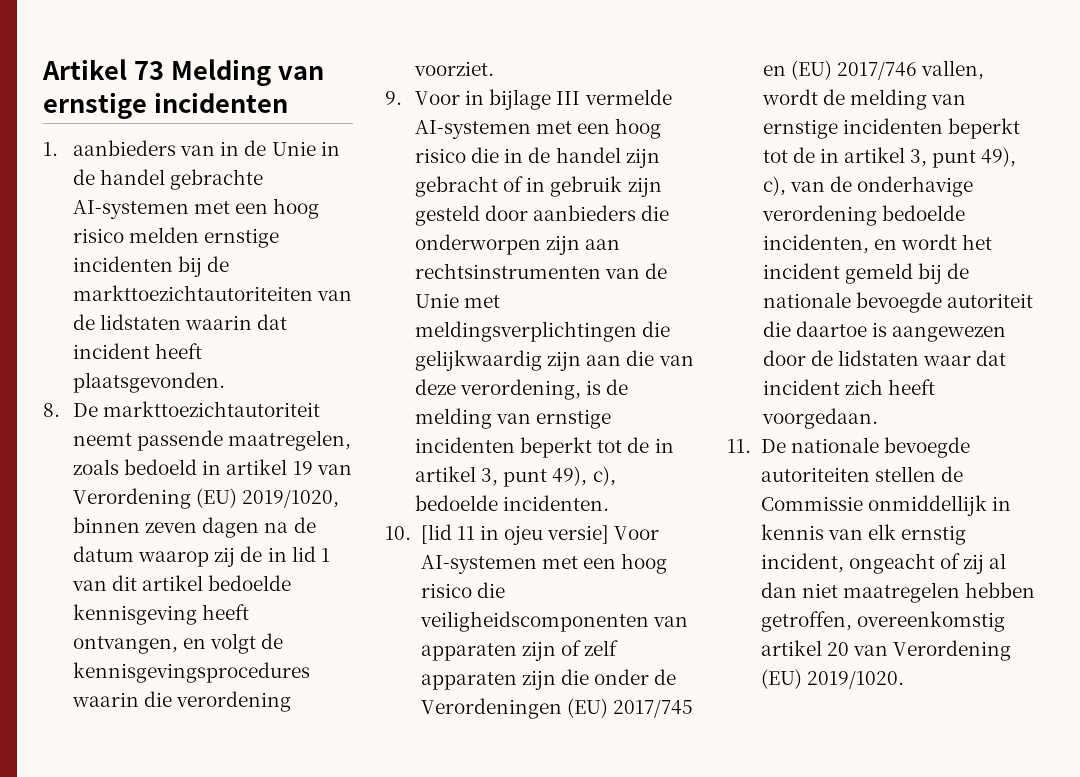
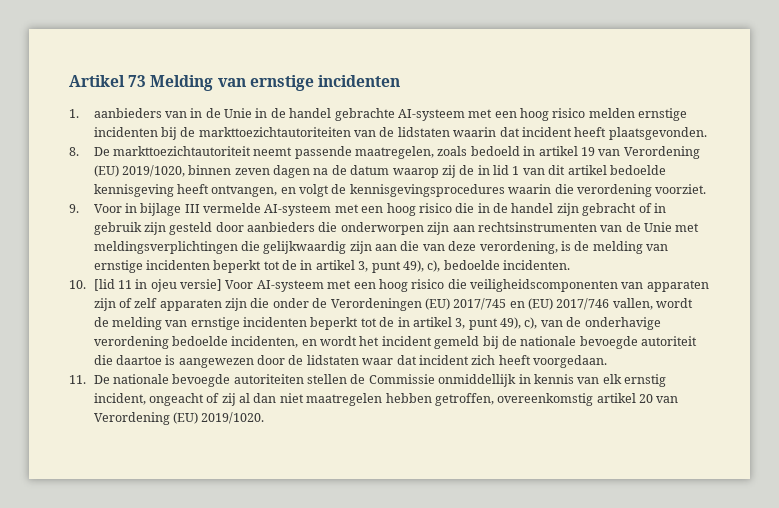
- 1. aanbieders van in de Unie in de handel gebrachte AI-systemen met een hoog risico melden ernstige incidenten bij de markttoezichtautoriteiten van de lidstaten waarin dat incident heeft plaatsgevonden.
+ 1. aanbieders van in de Unie in de handel gebrachte AI-systeem met een hoog risico melden ernstige incidenten bij de markttoezichtautoriteiten van de lidstaten waarin dat incident heeft plaatsgevonden.
- 9. Voor in bijlage III vermelde AI-systemen met een hoog risico die in de handel zijn gebracht of in gebruik zijn gesteld door aanbieders die onderworpen zijn aan rechtsinstrumenten van de Unie met meldingsverplichtingen die gelijkwaardig zijn aan die van deze verordening, is de melding van ernstige incidenten beperkt tot de in artikel 3, punt 49), c), bedoelde incidenten.
+ 9. Voor in bijlage III vermelde AI-systeem met een hoog risico die in de handel zijn gebracht of in gebruik zijn gesteld door aanbieders die onderworpen zijn aan rechtsinstrumenten van de Unie met meldingsverplichtingen die gelijkwaardig zijn aan die van deze verordening, is de melding van ernstige incidenten beperkt tot de in artikel 3, punt 49), c), bedoelde incidenten.
- 10. [lid 11 in ojeu versie] Voor AI-systemen met een hoog risico die veiligheidscomponenten van apparaten zijn of zelf apparaten zijn die onder de Verordeningen (EU) 2017/745 en (EU) 2017/746 vallen, wordt de melding van ernstige incidenten beperkt tot de in artikel 3, punt 49), c), van de onderhavige verordening bedoelde incidenten, en wordt het incident gemeld bij de nationale bevoegde autoriteit die daartoe is aangewezen door de lidstaten waar dat incident zich heeft voorgedaan.
+ 10. [lid 11 in ojeu versie] Voor AI-systeem met een hoog risico die veiligheidscomponenten van apparaten zijn of zelf apparaten zijn die onder de Verordeningen (EU) 2017/745 en (EU) 2017/746 vallen, wordt de melding van ernstige incidenten beperkt tot de in artikel 3, punt 49), c), van de onderhavige verordening bedoelde incidenten, en wordt het incident gemeld bij de nationale bevoegde autoriteit die daartoe is aangewezen door de lidstaten waar dat incident zich heeft voorgedaan.

